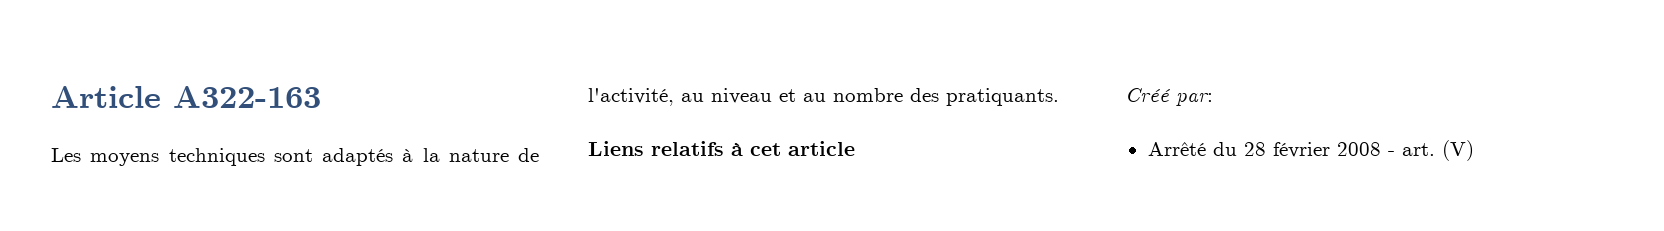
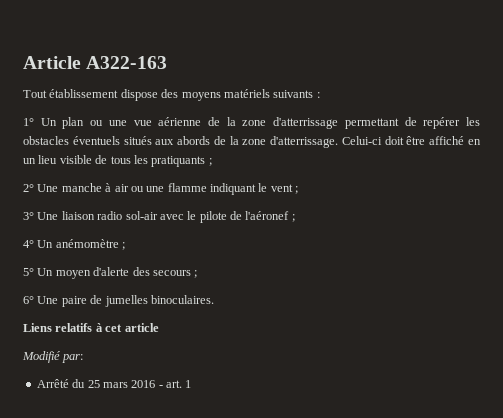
- Les moyens techniques sont adaptés à la nature de l'activité, au niveau et au nombre des pratiquants.
+ Tout établissement dispose des moyens matériels suivants :
+ 1° Un plan ou une vue aérienne de la zone d'atterrissage permettant de repérer les obstacles éventuels situés aux abords de la zone d'atterrissage. Celui-ci doit être affiché en un lieu visible de tous les pratiquants ;
+ 2° Une manche à air ou une flamme indiquant le vent ;
+ 3° Une liaison radio sol-air avec le pilote de l'aéronef ;
+ 4° Un anémomètre ;
+ 5° Un moyen d'alerte des secours ;
+ 6° Une paire de jumelles binoculaires.
- Créé par:
+ Modifié par:
- Arrêté du 28 février 2008 - art. (V)
+ Arrêté du 25 mars 2016 - art. 1

